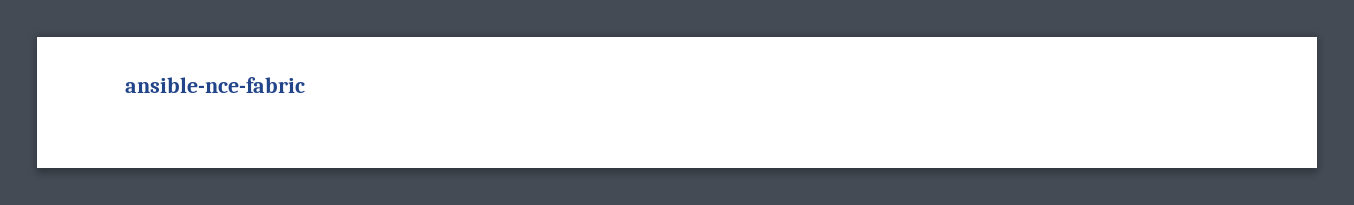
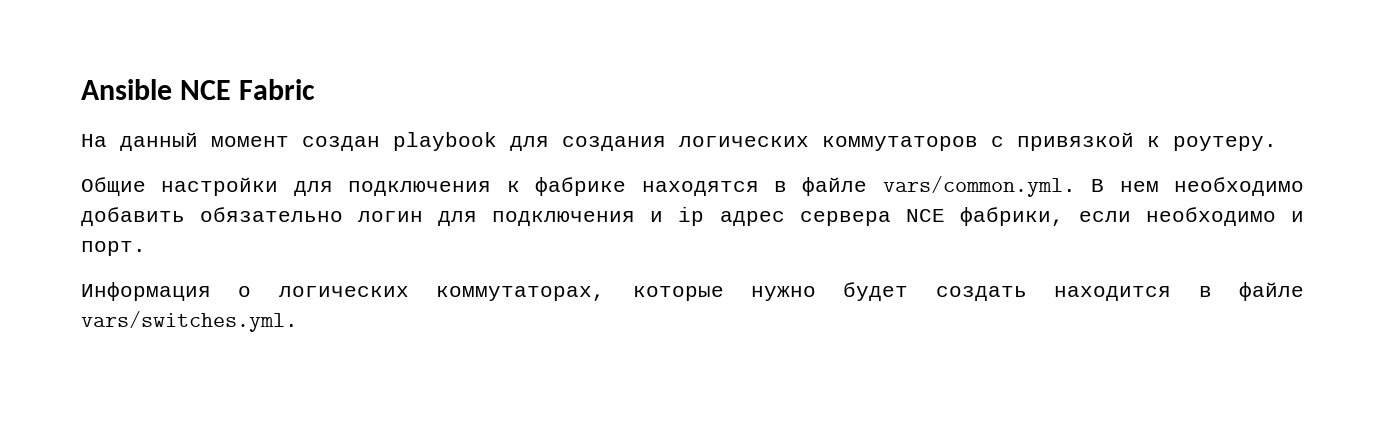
- ansible-nce-fabric
+ Ansible NCE Fabric
+ На данный момент создан playbook для создания логических коммутаторов с привязкой к роутеру.
+ Общие настройки для подключения к фабрике находятся в файле vars/common.yml. В нем необходимо добавить обязательно логин для подключения и ip адрес сервера NCE фабрики, если необходимо и порт.
+ Информация о логических коммутаторах, которые нужно будет создать находится в файле vars/switches.yml.

